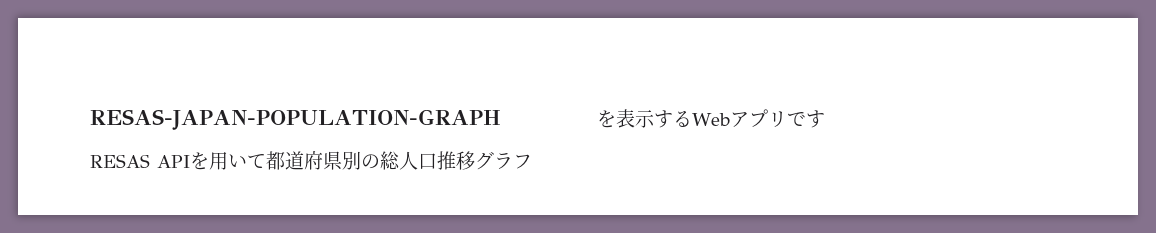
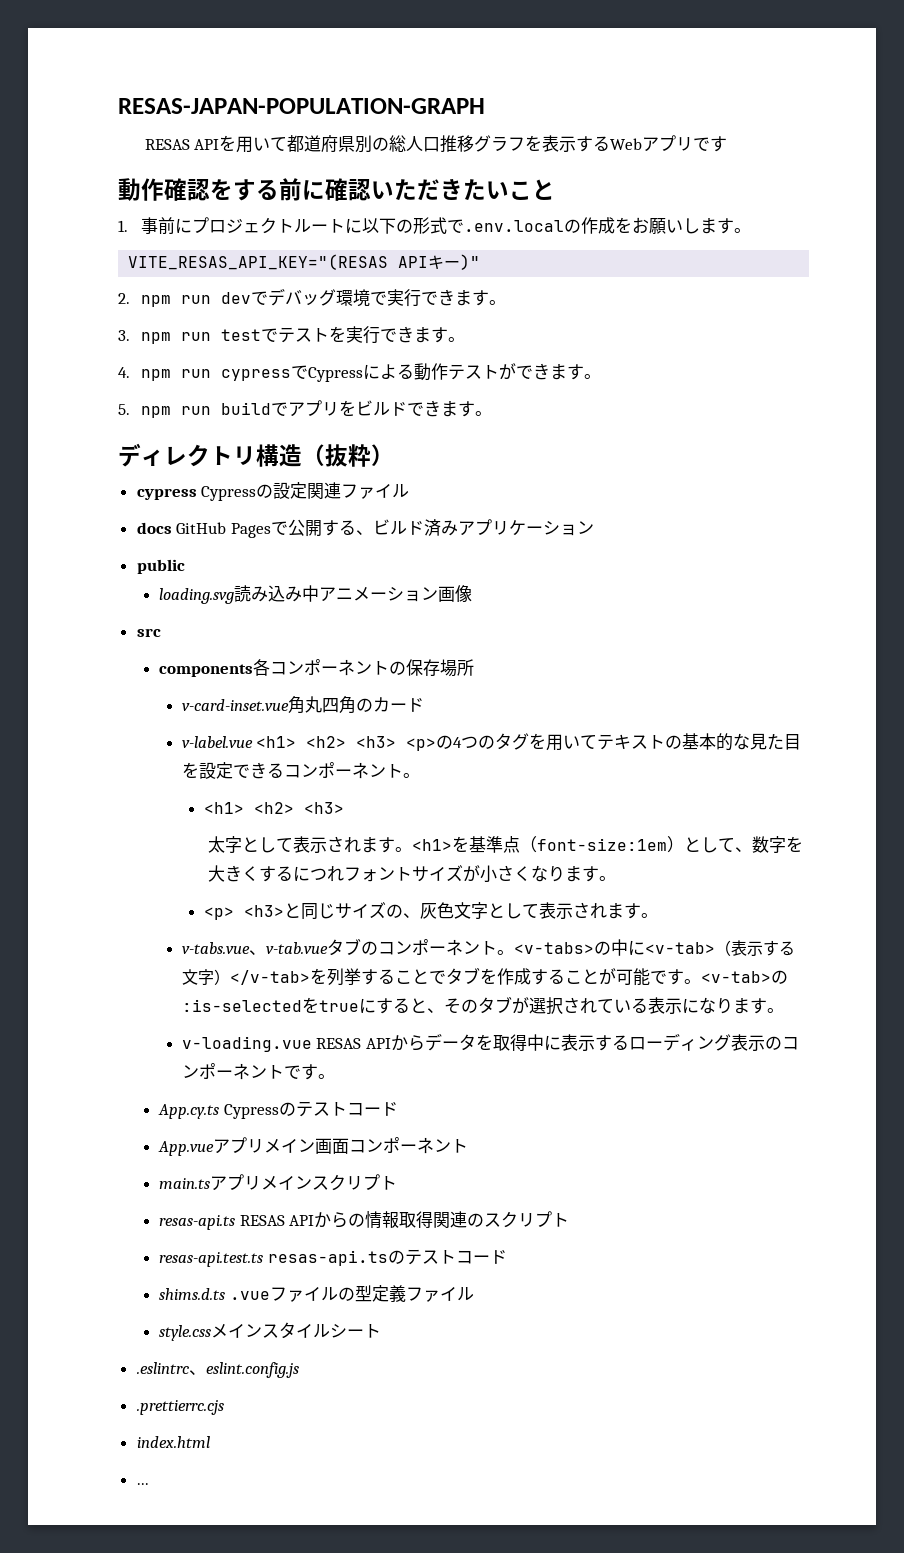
+ 動作確認をする前に確認いただきたいこと
+ 1.事前にプロジェクトルートに以下の形式で.env.localの作成をお願いします。
+ VITE_RESAS_API_KEY="(RESAS APIキー)"
+ 2. npm run devでデバッグ環境で実行できます。
+ 3. npm run testでテストを実行できます。
+ 4. npm run cypressでCypressによる動作テストができます。
+ 5. npm run buildでアプリをビルドできます。
+ ディレクトリ構造（抜粋）
+ cypress Cypressの設定関連ファイル
+ docs GitHub Pagesで公開する、ビルド済みアプリケーション
+ public
+ loading.svg読み込み中アニメーション画像
+ src
+ components各コンポーネントの保存場所
+ v-card-inset.vue角丸四角のカード
+ v-label.vue <h1> <h2> <h3> <p>の4つのタグを用いてテキストの基本的な見た目を設定できるコンポーネント。
+ <h1> <h2> <h3>
+ 太字として表示されます。<h1>を基準点（font-size:1em）として、数字を大きくするにつれフォントサイズが小さくなります。
+ <p> <h3>と同じサイズの、灰色文字として表示されます。
+ v-tabs.vue、v-tab.vueタブのコンポーネント。<v-tabs>の中に<v-tab>（表示する文字）</v-tab>を列挙することでタブを作成することが可能です。<v-tab>の:is-selectedをtrueにすると、そのタブが選択されている表示になります。
+ v-loading.vue RESAS APIからデータを取得中に表示するローディング表示のコンポーネントです。
+ App.cy.ts Cypressのテストコード
+ App.vueアプリメイン画面コンポーネント
+ main.tsアプリメインスクリプト
+ resas-api.ts RESAS APIからの情報取得関連のスクリプト
+ resas-api.test.ts resas-api.tsのテストコード
+ shims.d.ts .vueファイルの型定義ファイル
+ style.cssメインスタイルシート
+ .eslintrc、eslint.config.js
+ .prettierrc.cjs
+ index.html
+ ...

